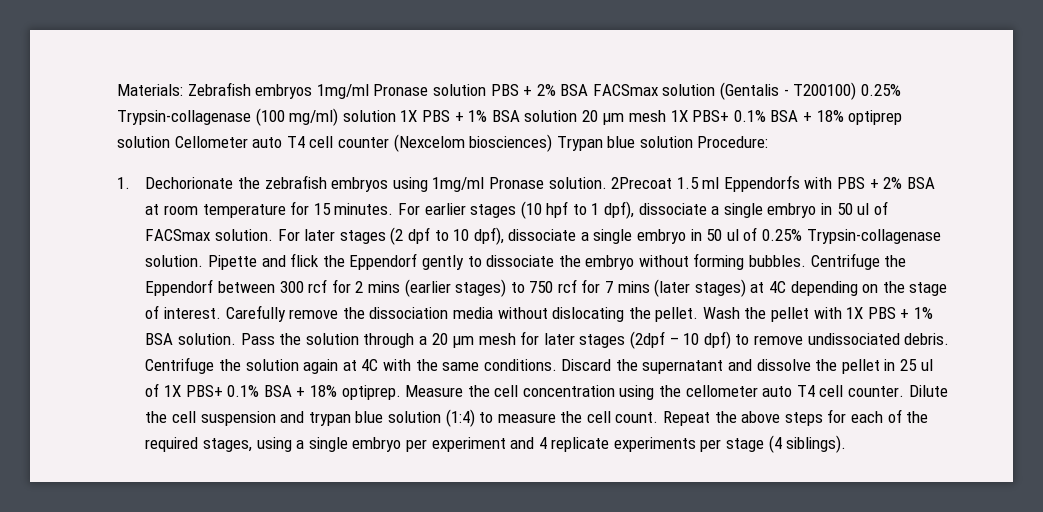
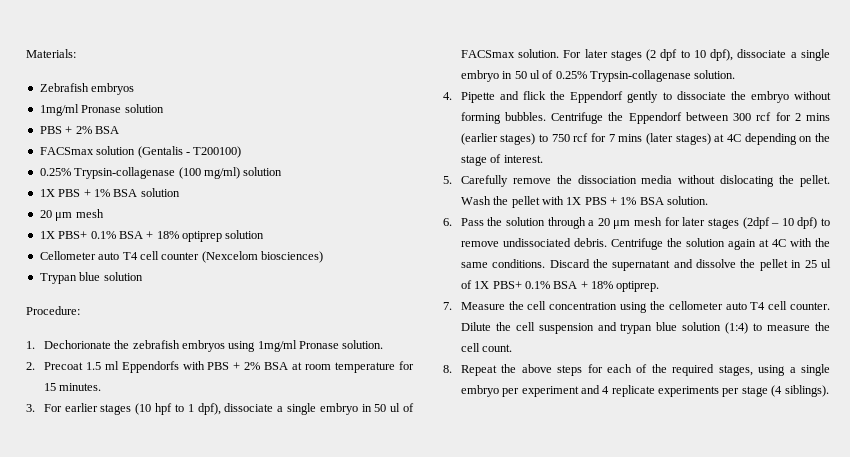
- Materials: Zebrafish embryos 1mg/ml Pronase solution PBS + 2% BSA FACSmax solution (Gentalis - T200100) 0.25% Trypsin-collagenase (100 mg/ml) solution 1X PBS + 1% BSA solution 20 μm mesh 1X PBS+ 0.1% BSA + 18% optiprep solution Cellometer auto T4 cell counter (Nexcelom biosciences) Trypan blue solution Procedure:
+ Materials:
+ Zebrafish embryos
+ 1mg/ml Pronase solution
+ PBS + 2% BSA
+ FACSmax solution (Gentalis - T200100)
+ 0.25% Trypsin-collagenase (100 mg/ml) solution
+ 1X PBS + 1% BSA solution
+ 20 μm mesh
+ 1X PBS+ 0.1% BSA + 18% optiprep solution
+ Cellometer auto T4 cell counter (Nexcelom biosciences)
+ Trypan blue solution
+ Procedure:
- 1. Dechorionate the zebrafish embryos using 1mg/ml Pronase solution. 2Precoat 1.5 ml Eppendorfs with PBS + 2% BSA at room temperature for 15 minutes. For earlier stages (10 hpf to 1 dpf), dissociate a single embryo in 50 ul of FACSmax solution.
+ 1. Dechorionate the zebrafish embryos using 1mg/ml Pronase solution.
+ 2. Precoat 1.5 ml Eppendorfs with PBS + 2% BSA at room temperature for 15 minutes.
+ 3. For earlier stages (10 hpf to 1 dpf), dissociate a single embryo in 50 ul of FACSmax solution.
- For later stages (2 dpf to 10 dpf), dissociate a single embryo in 50 ul of 0.25% Trypsin-collagenase solution. Pipette and flick the Eppendorf gently to dissociate the embryo without forming bubbles.
+ For later stages (2 dpf to 10 dpf), dissociate a single embryo in 50 ul of 0.25% Trypsin-collagenase solution.
+ 4. Pipette and flick the Eppendorf gently to dissociate the embryo without forming bubbles.
- Centrifuge the Eppendorf between 300 rcf for 2 mins (earlier stages) to 750 rcf for 7 mins (later stages) at 4C depending on the stage of interest. Carefully remove the dissociation media without dislocating the pellet.
+ Centrifuge the Eppendorf between 300 rcf for 2 mins (earlier stages) to 750 rcf for 7 mins (later stages) at 4C depending on the stage of interest.
+ 5. Carefully remove the dissociation media without dislocating the pellet.
- Wash the pellet with 1X PBS + 1% BSA solution. Pass the solution through a 20 μm mesh for later stages (2dpf – 10 dpf) to remove undissociated debris.
+ Wash the pellet with 1X PBS + 1% BSA solution.
+ 6. Pass the solution through a 20 μm mesh for later stages (2dpf – 10 dpf) to remove undissociated debris.
- Discard the supernatant and dissolve the pellet in 25 ul of 1X PBS+ 0.1% BSA + 18% optiprep. Measure the cell concentration using the cellometer auto T4 cell counter.
+ Discard the supernatant and dissolve the pellet in 25 ul of 1X PBS+ 0.1% BSA + 18% optiprep.
+ 7. Measure the cell concentration using the cellometer auto T4 cell counter.
- Dilute the cell suspension and trypan blue solution (1:4) to measure the cell count. Repeat the above steps for each of the required stages, using a single embryo per experiment and 4 replicate experiments per stage (4 siblings).
+ Dilute the cell suspension and trypan blue solution (1:4) to measure the cell count.
+ 8. Repeat the above steps for each of the required stages, using a single embryo per experiment and 4 replicate experiments per stage (4 siblings).

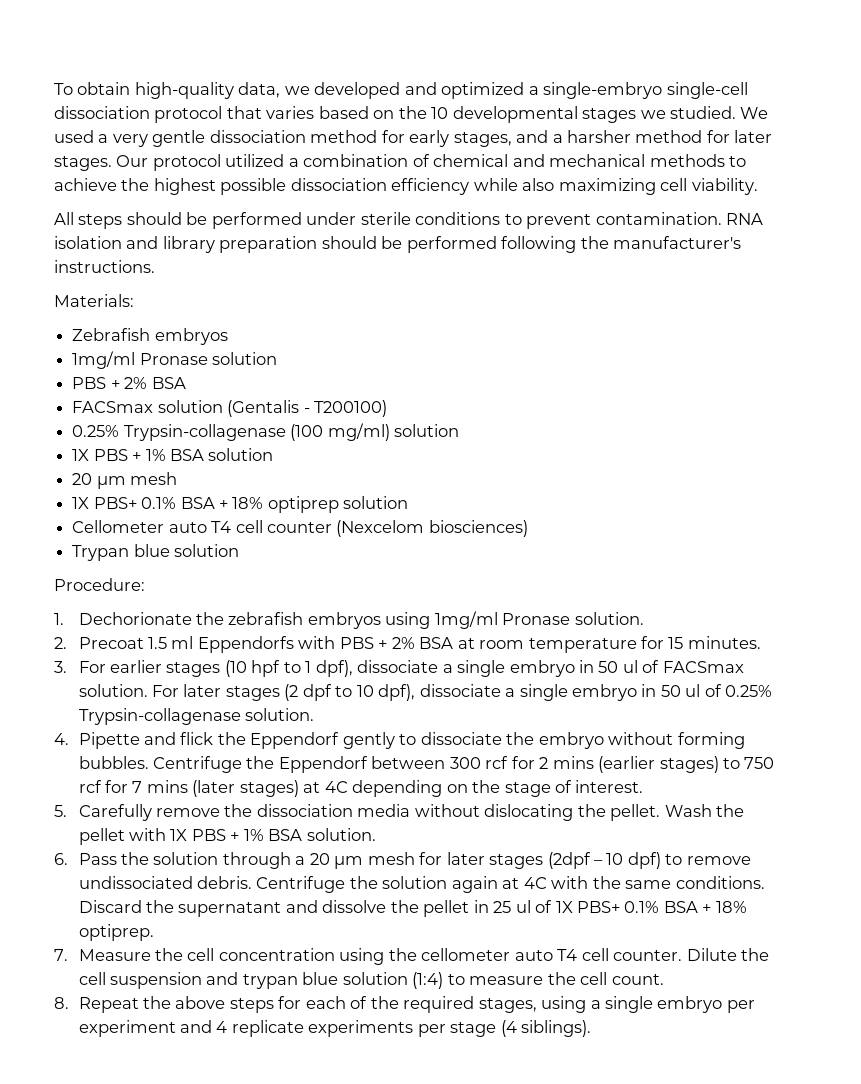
+ To obtain high-quality data, we developed and optimized a single-embryo single-cell dissociation protocol that varies based on the 10 developmental stages we studied. We used a very gentle dissociation method for early stages, and a harsher method for later stages. Our protocol utilized a combination of chemical and mechanical methods to achieve the highest possible dissociation efficiency while also maximizing cell viability.
+ All steps should be performed under sterile conditions to prevent contamination. RNA isolation and library preparation should be performed following the manufacturer's instructions.

